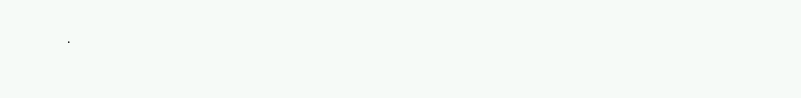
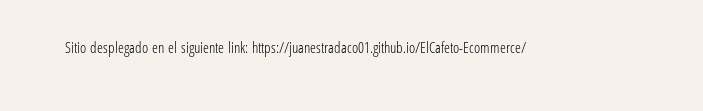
- .
+ Sitio desplegado en el siguiente link: https://juanestradaco01.github.io/ElCafeto-Ecommerce/

